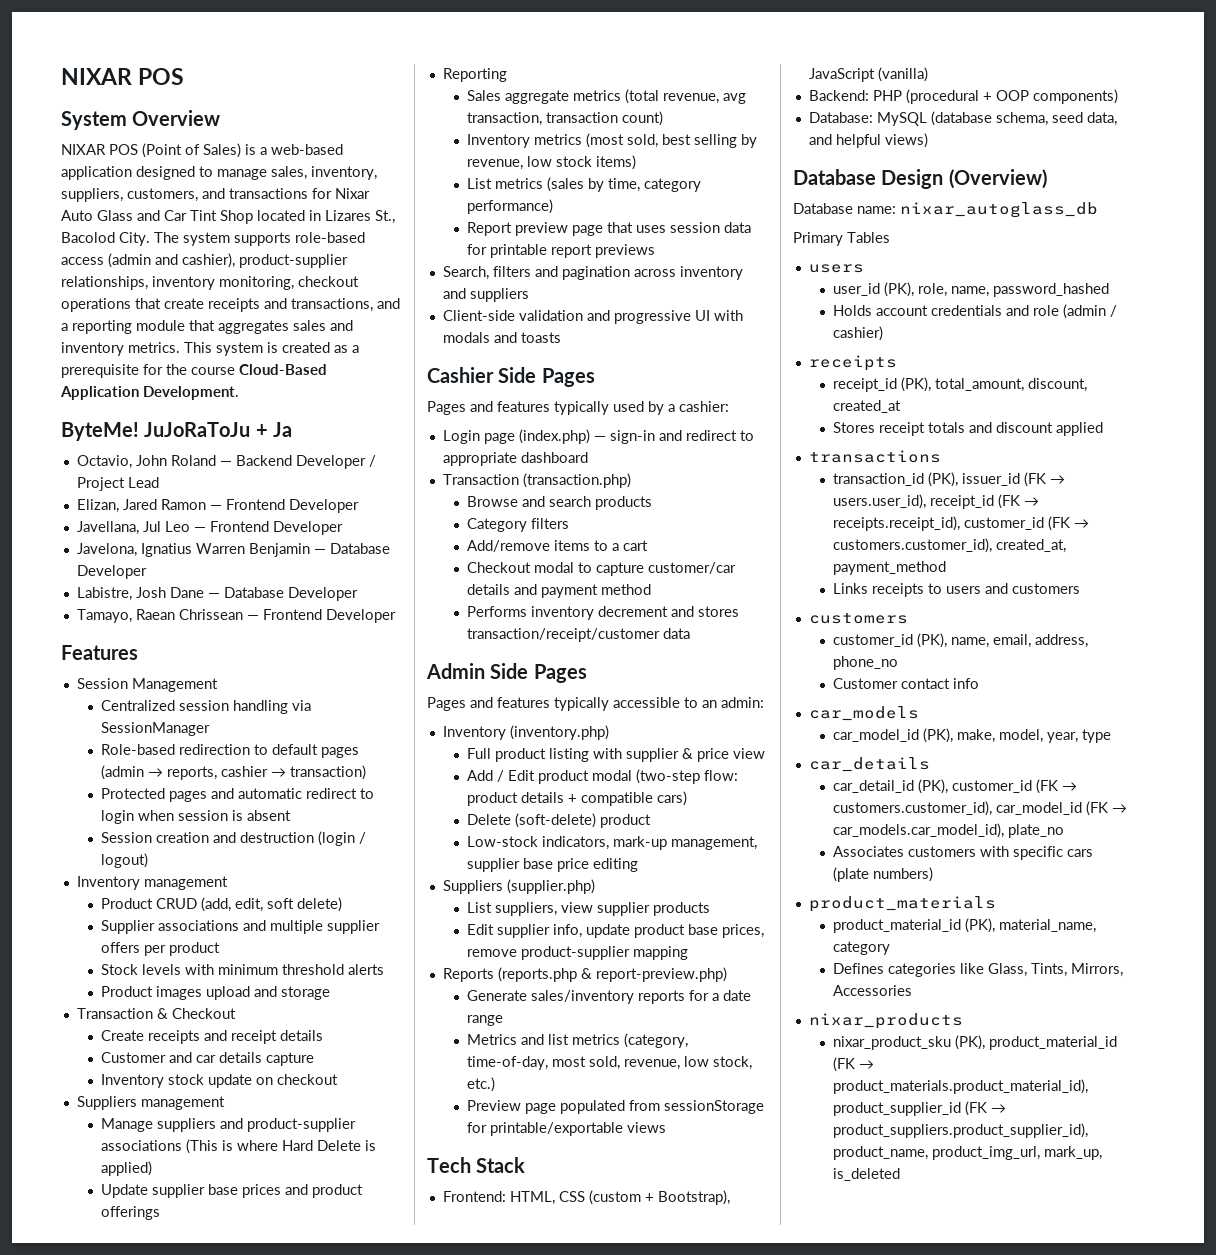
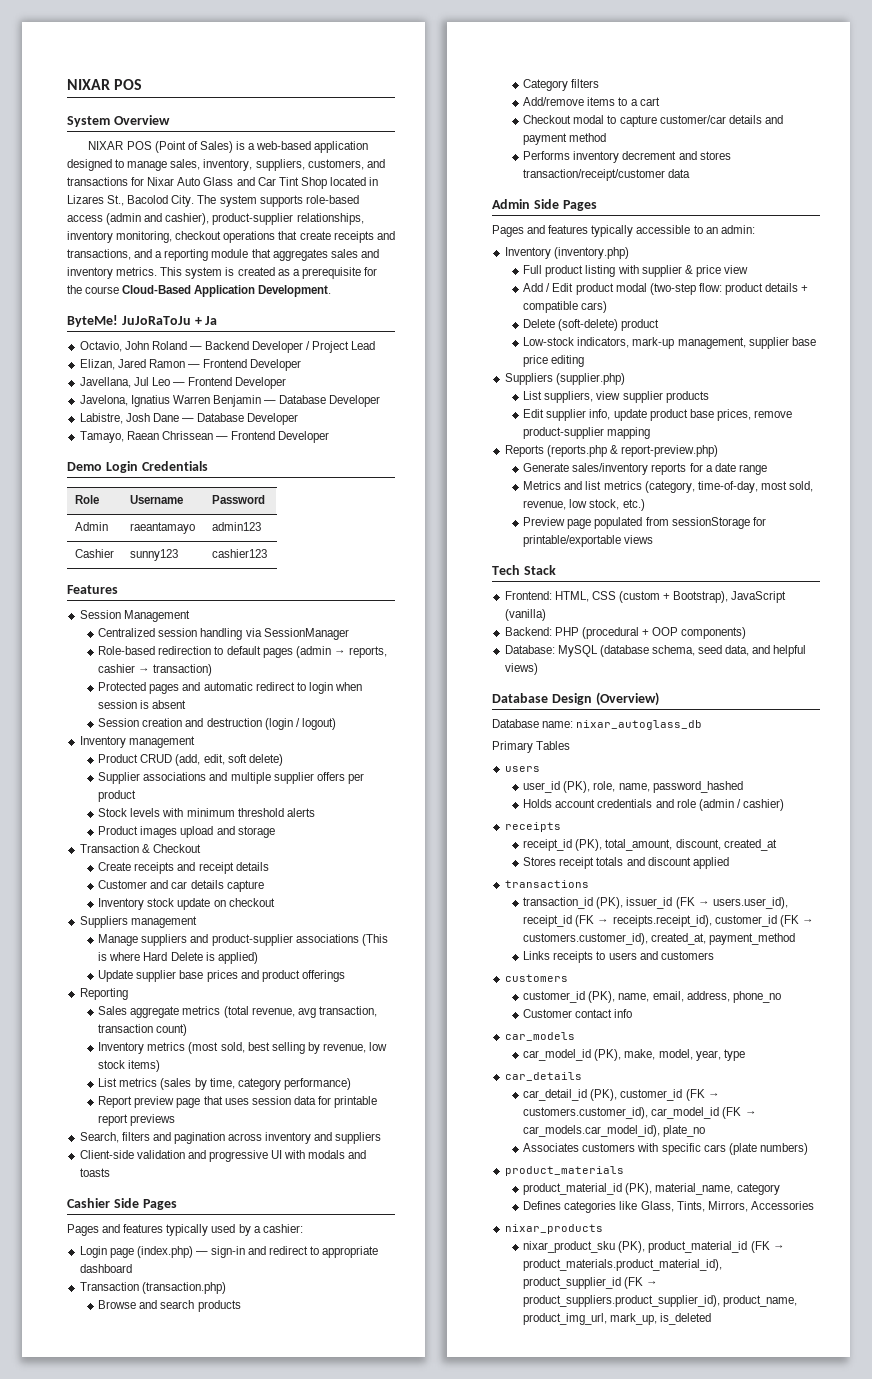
+ Demo Login Credentials
+ Role | Username | Password
+ Admin | raeantamayo | admin123
+ Cashier | sunny123 | cashier123

